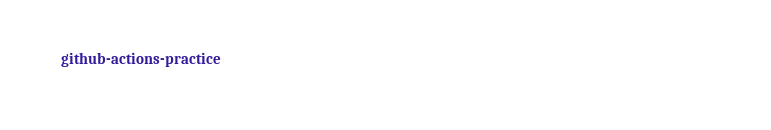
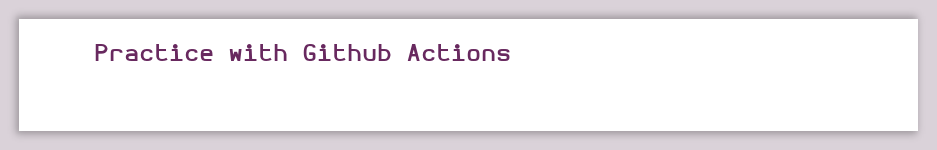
- github-actions-practice
+ Practice with Github Actions

